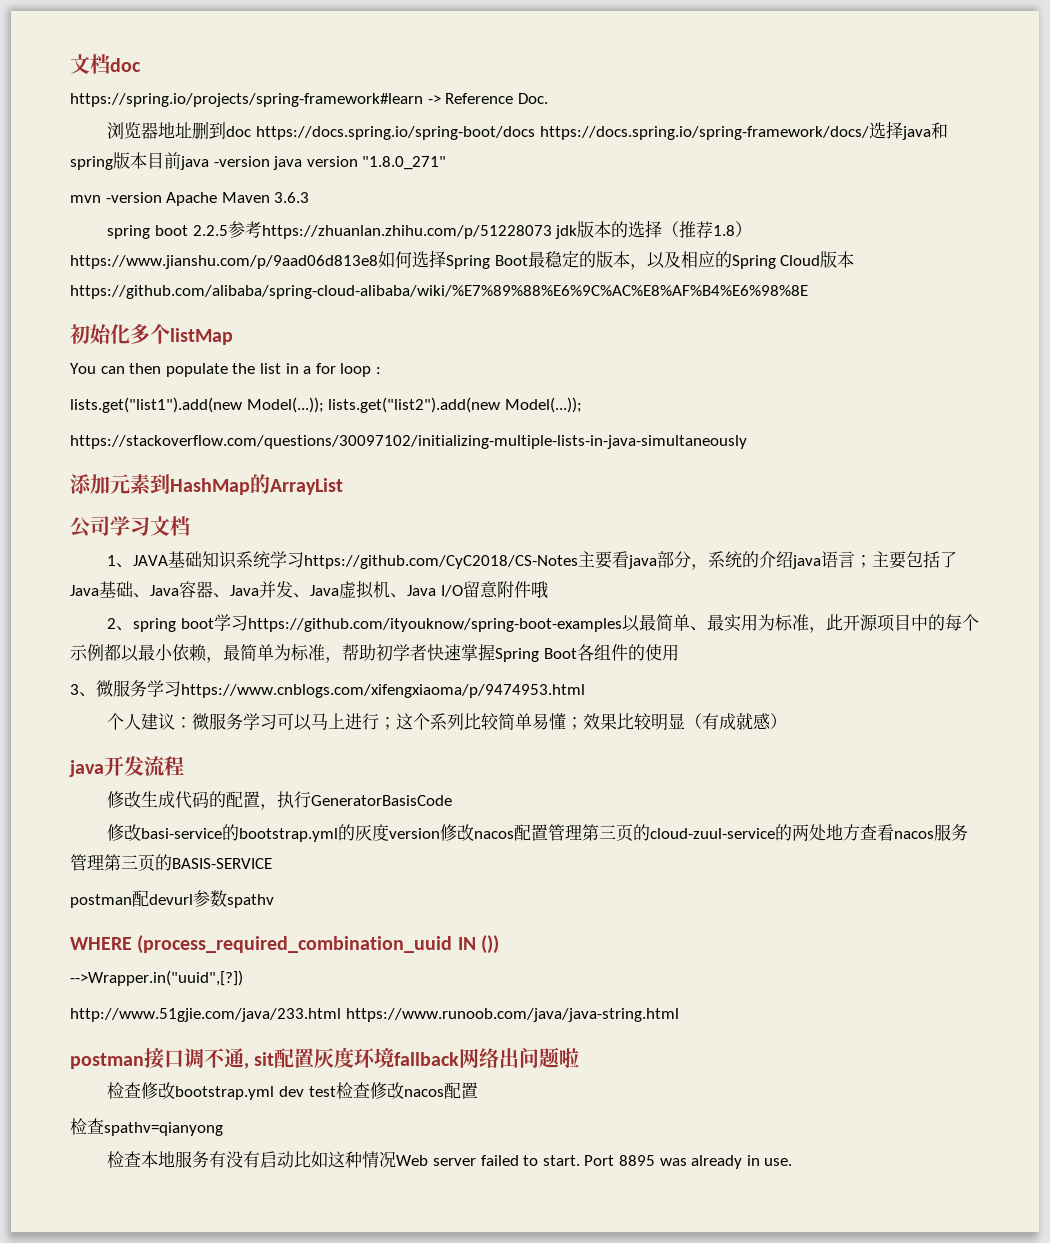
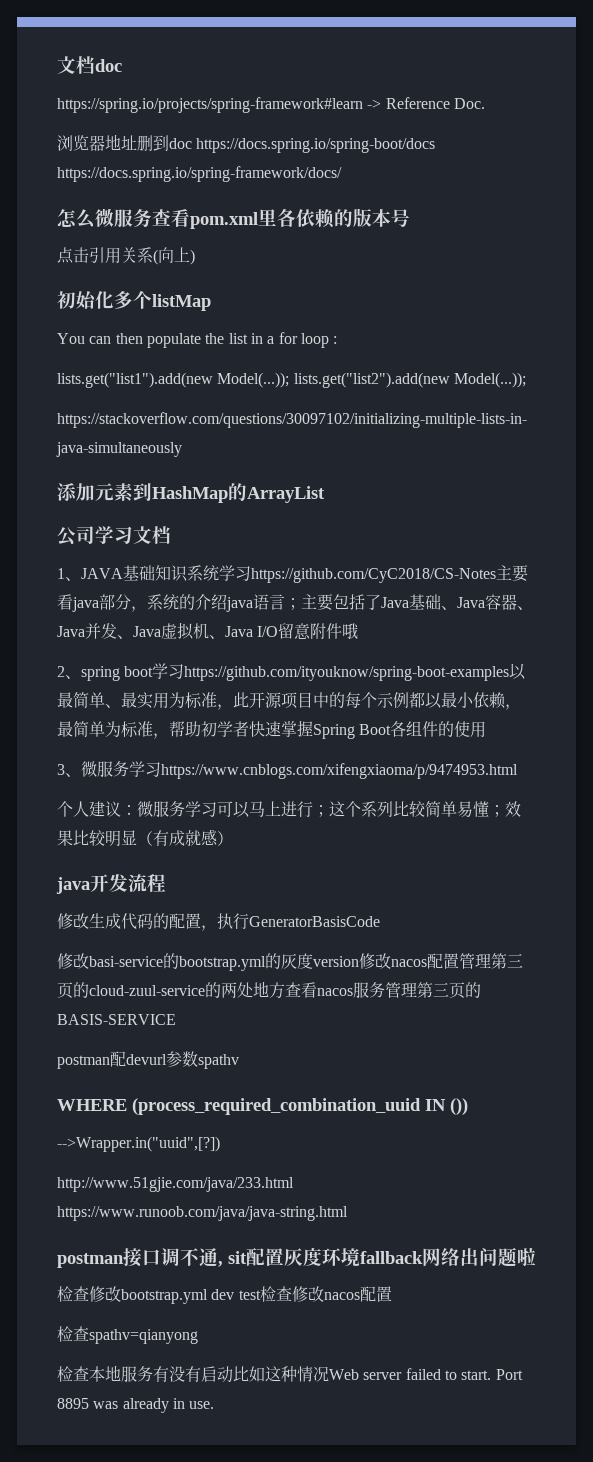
- 浏览器地址删到doc https://docs.spring.io/spring-boot/docs https://docs.spring.io/spring-framework/docs/选择java和spring版本目前java -version java version "1.8.0_271"
- mvn -version Apache Maven 3.6.3
- spring boot 2.2.5参考https://zhuanlan.zhihu.com/p/51228073 jdk版本的选择（推荐1.8）https://www.jianshu.com/p/9aad06d813e8如何选择Spring Boot最稳定的版本，以及相应的Spring Cloud版本https://github.com/alibaba/spring-cloud-alibaba/wiki/%E7%89%88%E6%9C%AC%E8%AF%B4%E6%98%8E
+ 浏览器地址删到doc https://docs.spring.io/spring-boot/docs https://docs.spring.io/spring-framework/docs/
+ 怎么微服务查看pom.xml里各依赖的版本号
+ 点击引用关系(向上)

